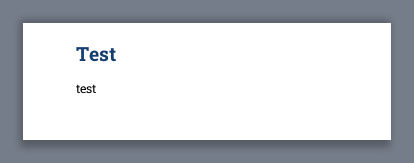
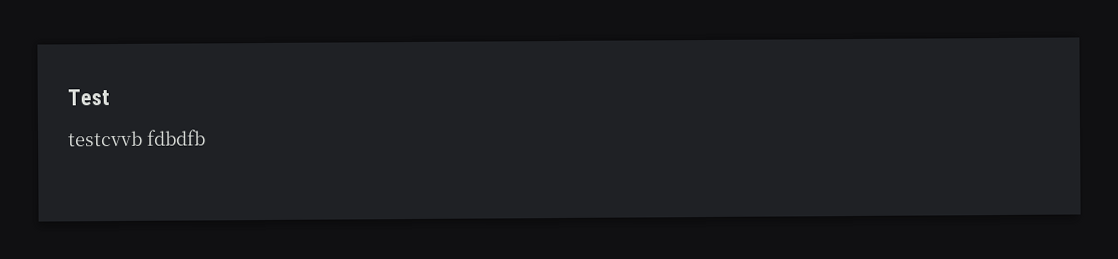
- test
+ testcvvb fdbdfb

